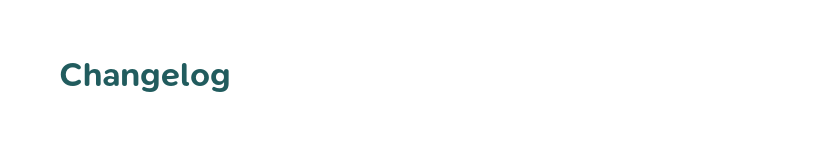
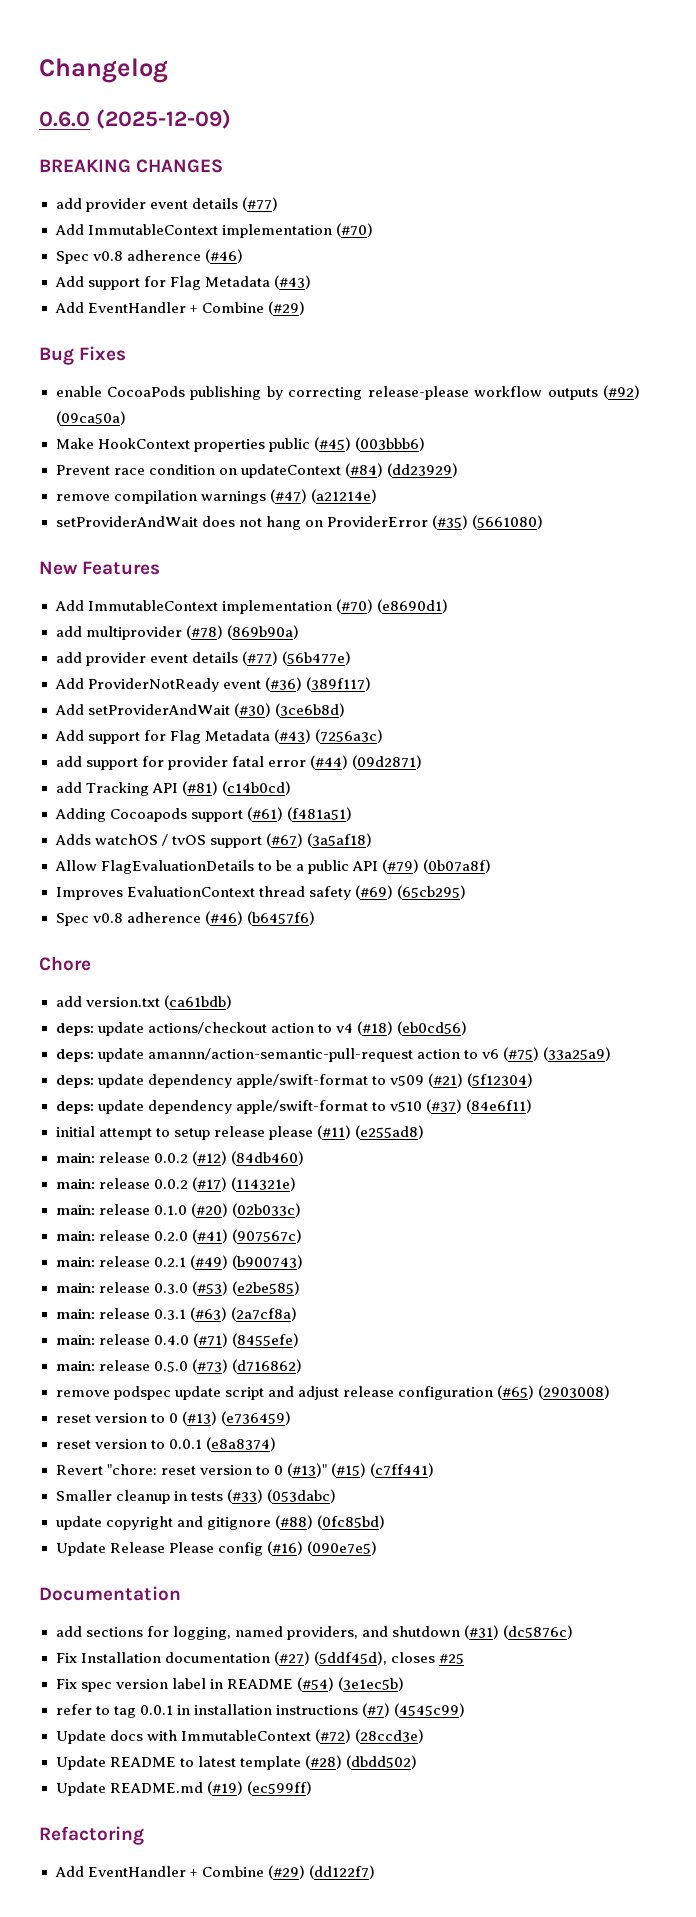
+ 0.6.0 (2025-12-09)
+ BREAKING CHANGES
+ add provider event details (#77)
+ Add ImmutableContext implementation (#70)
+ Spec v0.8 adherence (#46)
+ Add support for Flag Metadata (#43)
+ Add EventHandler + Combine (#29)
+ Bug Fixes
+ enable CocoaPods publishing by correcting release-please workflow outputs (#92) (09ca50a)
+ Make HookContext properties public (#45) (003bbb6)
+ Prevent race condition on updateContext (#84) (dd23929)
+ remove compilation warnings (#47) (a21214e)
+ setProviderAndWait does not hang on ProviderError (#35) (5661080)
+ New Features
+ Add ImmutableContext implementation (#70) (e8690d1)
+ add multiprovider (#78) (869b90a)
+ add provider event details (#77) (56b477e)
+ Add ProviderNotReady event (#36) (389f117)
+ Add setProviderAndWait (#30) (3ce6b8d)
+ Add support for Flag Metadata (#43) (7256a3c)
+ add support for provider fatal error (#44) (09d2871)
+ add Tracking API (#81) (c14b0cd)
+ Adding Cocoapods support (#61) (f481a51)
+ Adds watchOS / tvOS support (#67) (3a5af18)
+ Allow FlagEvaluationDetails to be a public API (#79) (0b07a8f)
+ Improves EvaluationContext thread safety (#69) (65cb295)
+ Spec v0.8 adherence (#46) (b6457f6)
+ Chore
+ add version.txt (ca61bdb)
+ deps: update actions/checkout action to v4 (#18) (eb0cd56)
+ deps: update amannn/action-semantic-pull-request action to v6 (#75) (33a25a9)
+ deps: update dependency apple/swift-format to v509 (#21) (5f12304)
+ deps: update dependency apple/swift-format to v510 (#37) (84e6f11)
+ initial attempt to setup release please (#11) (e255ad8)
+ main: release 0.0.2 (#12) (84db460)
+ main: release 0.0.2 (#17) (114321e)
+ main: release 0.1.0 (#20) (02b033c)
+ main: release 0.2.0 (#41) (907567c)
+ main: release 0.2.1 (#49) (b900743)
+ main: release 0.3.0 (#53) (e2be585)
+ main: release 0.3.1 (#63) (2a7cf8a)
+ main: release 0.4.0 (#71) (8455efe)
+ main: release 0.5.0 (#73) (d716862)
+ remove podspec update script and adjust release configuration (#65) (2903008)
+ reset version to 0 (#13) (e736459)
+ reset version to 0.0.1 (e8a8374)
+ Revert "chore: reset version to 0 (#13)" (#15) (c7ff441)
+ Smaller cleanup in tests (#33) (053dabc)
+ update copyright and gitignore (#88) (0fc85bd)
+ Update Release Please config (#16) (090e7e5)
+ Documentation
+ add sections for logging, named providers, and shutdown (#31) (dc5876c)
+ Fix Installation documentation (#27) (5ddf45d), closes #25
+ Fix spec version label in README (#54) (3e1ec5b)
+ refer to tag 0.0.1 in installation instructions (#7) (4545c99)
+ Update docs with ImmutableContext (#72) (28ccd3e)
+ Update README to latest template (#28) (dbdd502)
+ Update README.md (#19) (ec599ff)
+ Refactoring
+ Add EventHandler + Combine (#29) (dd122f7)

